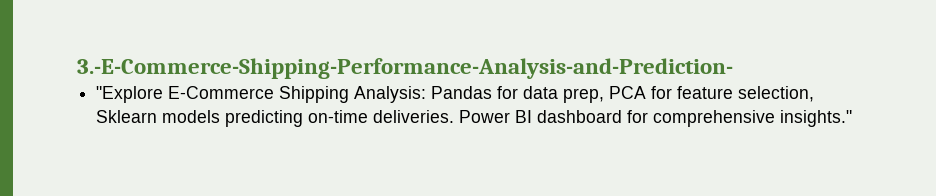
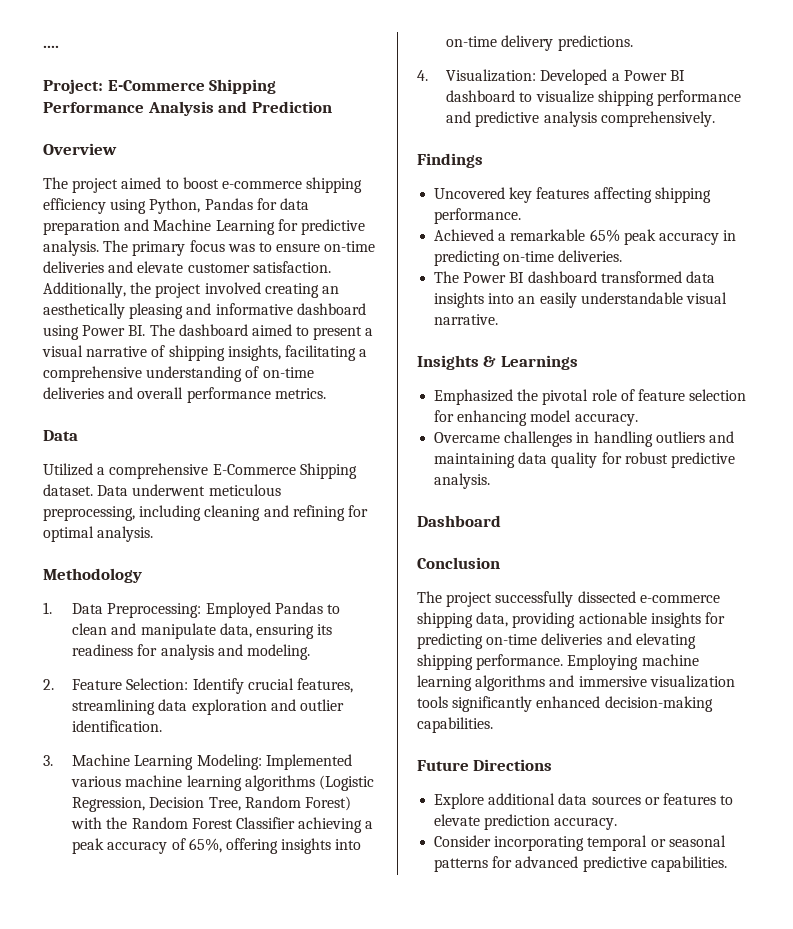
- 3.-E-Commerce-Shipping-Performance-Analysis-and-Prediction-
- "Explore E-Commerce Shipping Analysis: Pandas for data prep, PCA for feature selection, Sklearn models predicting on-time deliveries. Power BI dashboard for comprehensive insights."
+ ....
+ Project: E-Commerce Shipping Performance Analysis and Prediction
+ Overview
+ The project aimed to boost e-commerce shipping efficiency using Python, Pandas for data preparation and Machine Learning for predictive analysis. The primary focus was to ensure on-time deliveries and elevate customer satisfaction. Additionally, the project involved creating an aesthetically pleasing and informative dashboard using Power BI. The dashboard aimed to present a visual narrative of shipping insights, facilitating a comprehensive understanding of on-time deliveries and overall performance metrics.
+ Data
+ Utilized a comprehensive E-Commerce Shipping dataset. Data underwent meticulous preprocessing, including cleaning and refining for optimal analysis.
+ Methodology
+ 1. Data Preprocessing: Employed Pandas to clean and manipulate data, ensuring its readiness for analysis and modeling.
+ 2. Feature Selection: Identify crucial features, streamlining data exploration and outlier identification.
+ 3. Machine Learning Modeling: Implemented various machine learning algorithms (Logistic Regression, Decision Tree, Random Forest) with the Random Forest Classifier achieving a peak accuracy of 65%, offering insights into on-time delivery predictions.
+ 4. Visualization: Developed a Power BI dashboard to visualize shipping performance and predictive analysis comprehensively.
+ Findings
+ Uncovered key features affecting shipping performance.
+ Achieved a remarkable 65% peak accuracy in predicting on-time deliveries.
+ The Power BI dashboard transformed data insights into an easily understandable visual narrative.
+ Insights & Learnings
+ Emphasized the pivotal role of feature selection for enhancing model accuracy.
+ Overcame challenges in handling outliers and maintaining data quality for robust predictive analysis.
+ Dashboard
+ Conclusion
+ The project successfully dissected e-commerce shipping data, providing actionable insights for predicting on-time deliveries and elevating shipping performance. Employing machine learning algorithms and immersive visualization tools significantly enhanced decision-making capabilities.
+ Future Directions
+ Explore additional data sources or features to elevate prediction accuracy.
+ Consider incorporating temporal or seasonal patterns for advanced predictive capabilities.

